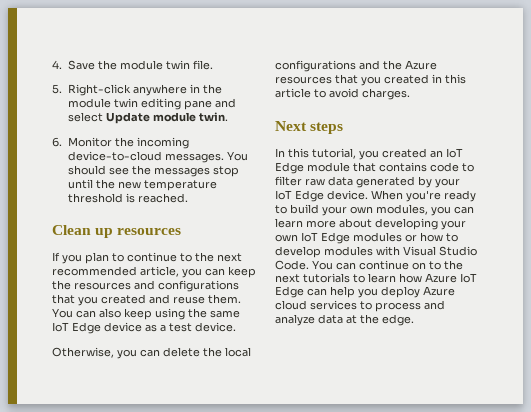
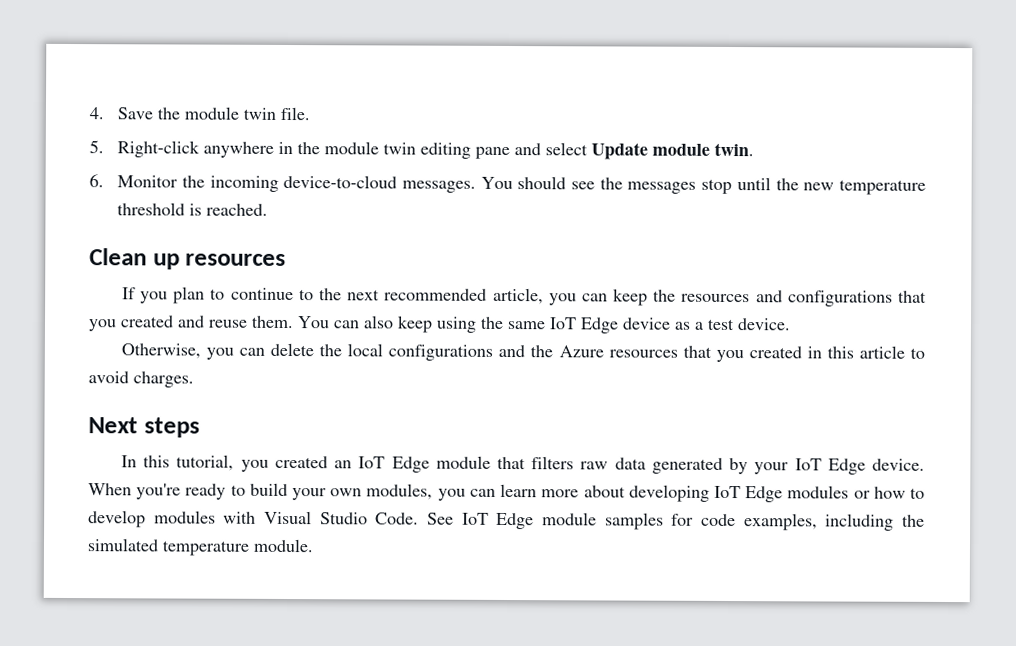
- In this tutorial, you created an IoT Edge module that contains code to filter raw data generated by your IoT Edge device.
+ In this tutorial, you created an IoT Edge module that filters raw data generated by your IoT Edge device.
- When you're ready to build your own modules, you can learn more about developing your own IoT Edge modules or how to develop modules with Visual Studio Code.
+ When you're ready to build your own modules, you can learn more about developing IoT Edge modules or how to develop modules with Visual Studio Code.
- You can continue on to the next tutorials to learn how Azure IoT Edge can help you deploy Azure cloud services to process and analyze data at the edge.
+ See IoT Edge module samples for code examples, including the simulated temperature module.

